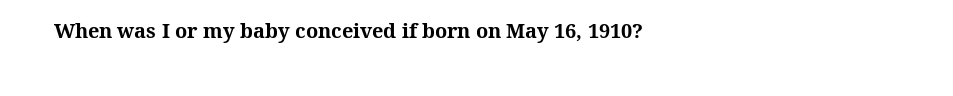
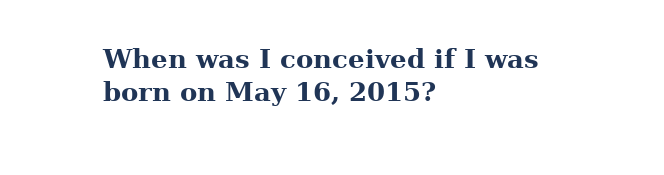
- When was I or my baby conceived if born on May 16, 1910?
+ When was I conceived if I was born on May 16, 2015?

